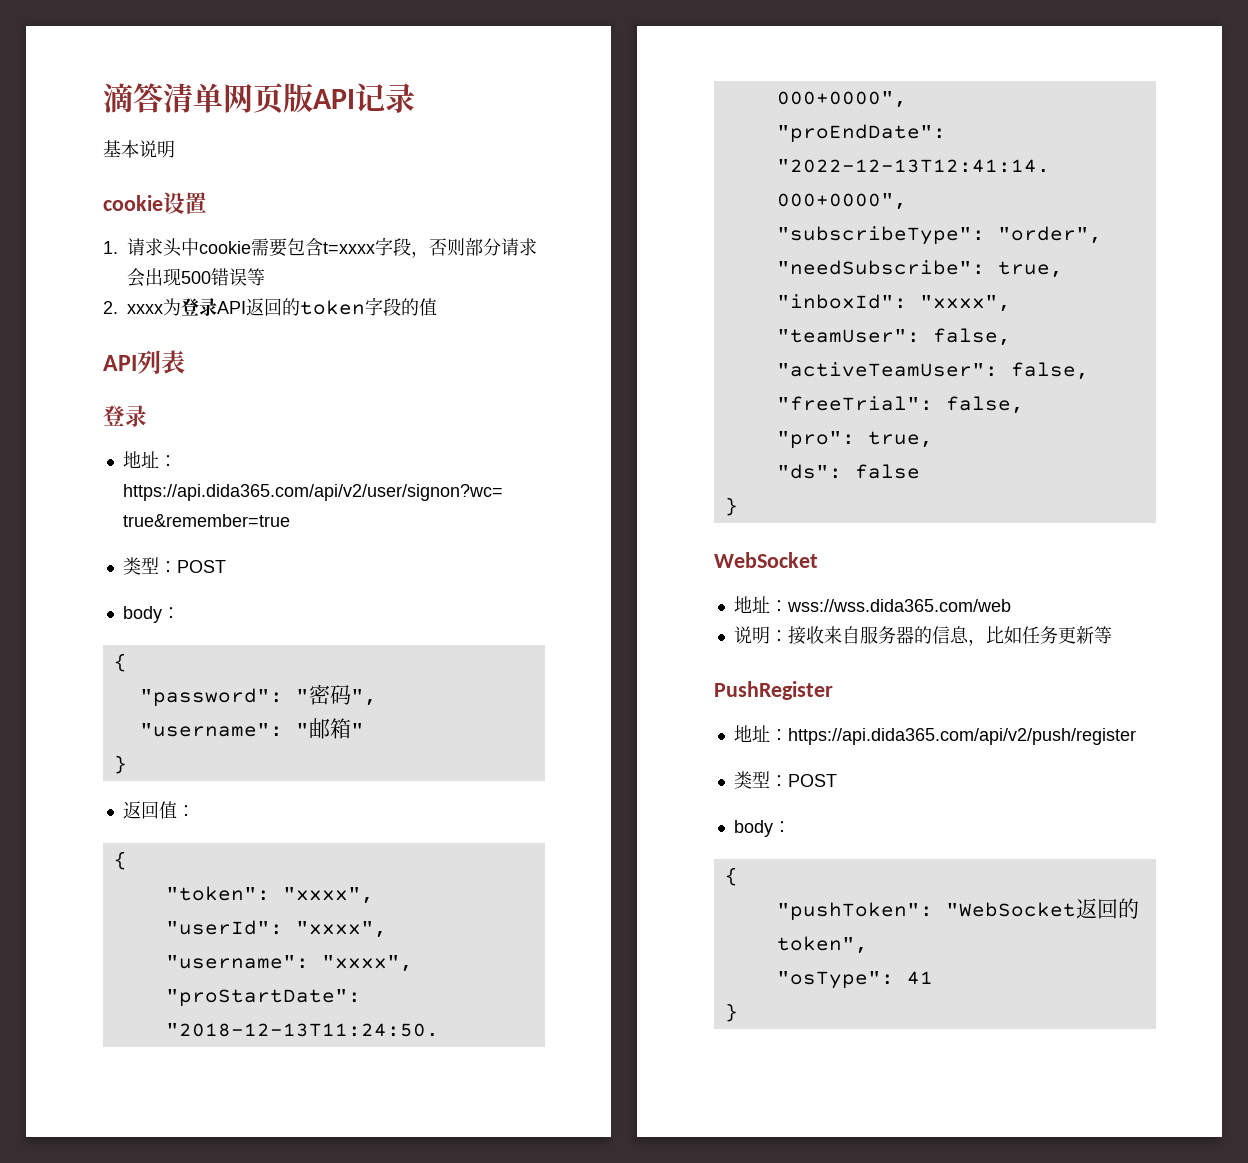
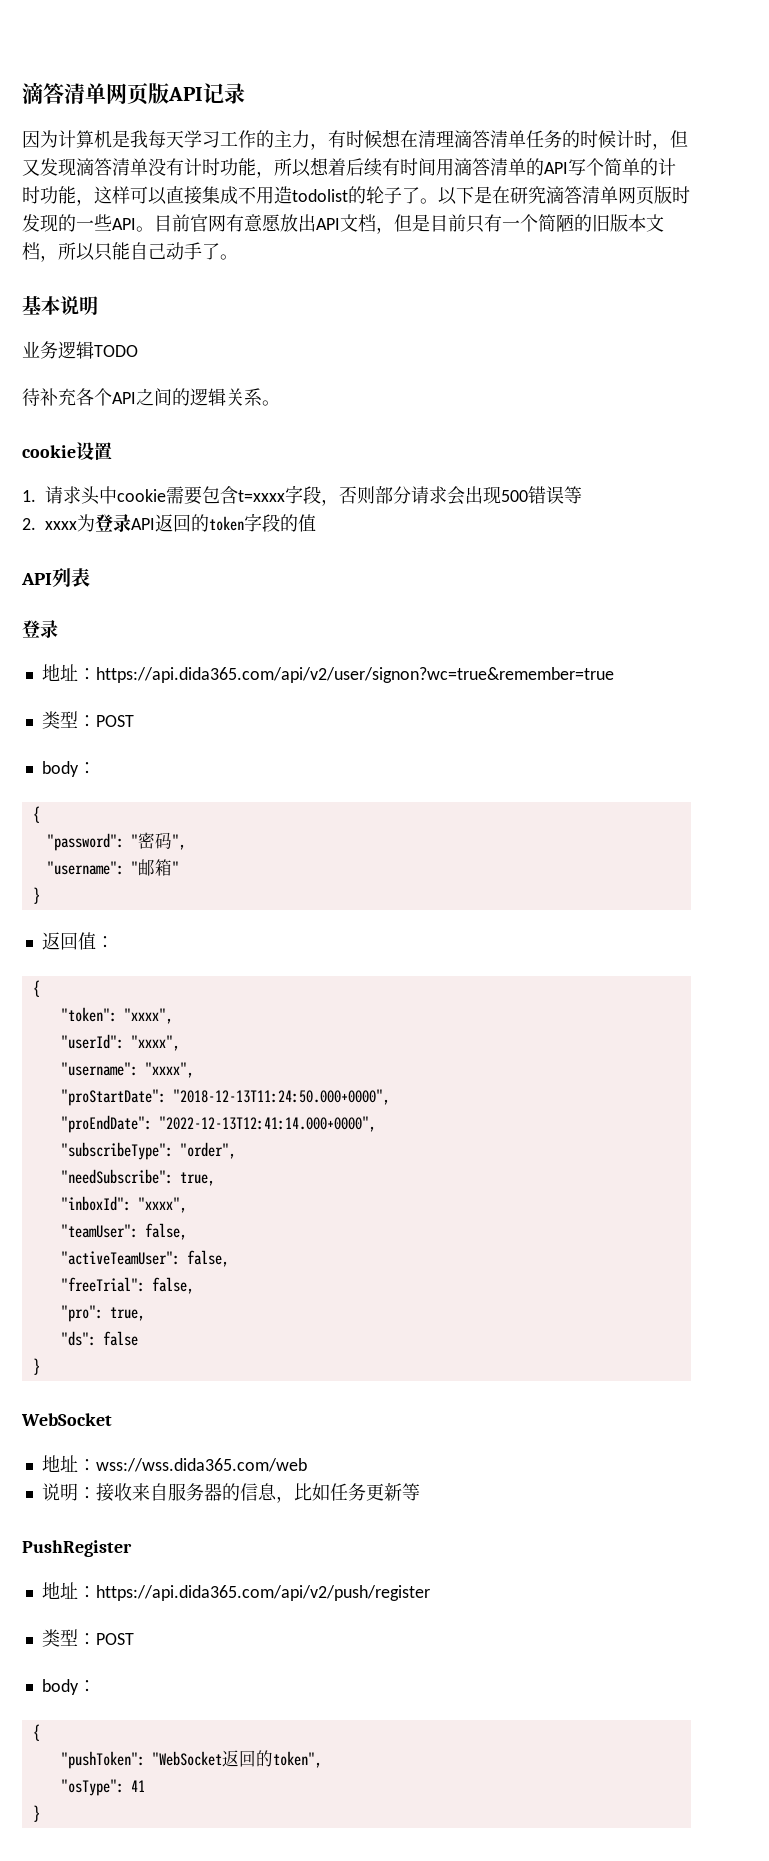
+ 因为计算机是我每天学习工作的主力，有时候想在清理滴答清单任务的时候计时，但又发现滴答清单没有计时功能，所以想着后续有时间用滴答清单的API写个简单的计时功能，这样可以直接集成不用造todolist的轮子了。以下是在研究滴答清单网页版时发现的一些API。目前官网有意愿放出API文档，但是目前只有一个简陋的旧版本文档，所以只能自己动手了。
  基本说明
+ 业务逻辑TODO
+ 待补充各个API之间的逻辑关系。

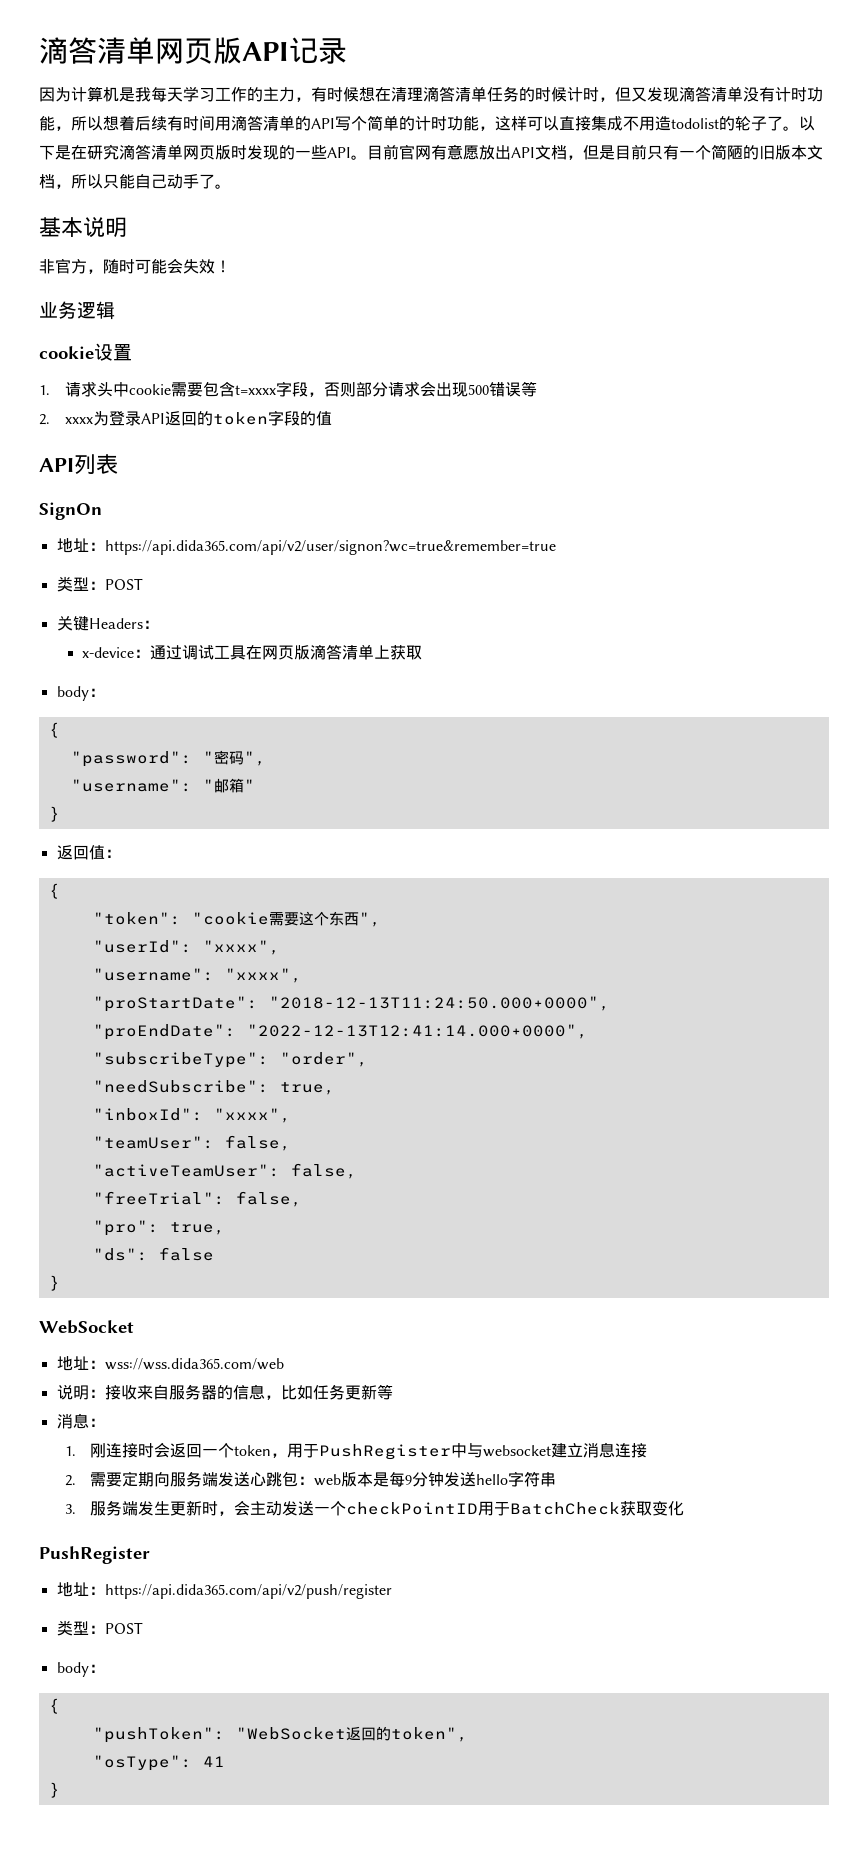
- 业务逻辑TODO
- 待补充各个API之间的逻辑关系。
+ 非官方，随时可能会失效！
+ 业务逻辑
  API列表
- 登录
+ SignOn
+ 关键Headers：
+ x-device：通过调试工具在网页版滴答清单上获取
- "token": "xxxx",
+ "token": "cookie需要这个东西",
+ 消息：
+ 1.刚连接时会返回一个token，用于PushRegister中与websocket建立消息连接
+ 2.需要定期向服务端发送心跳包：web版本是每9分钟发送hello字符串
+ 3.服务端发生更新时，会主动发送一个checkPointID用于BatchCheck获取变化

